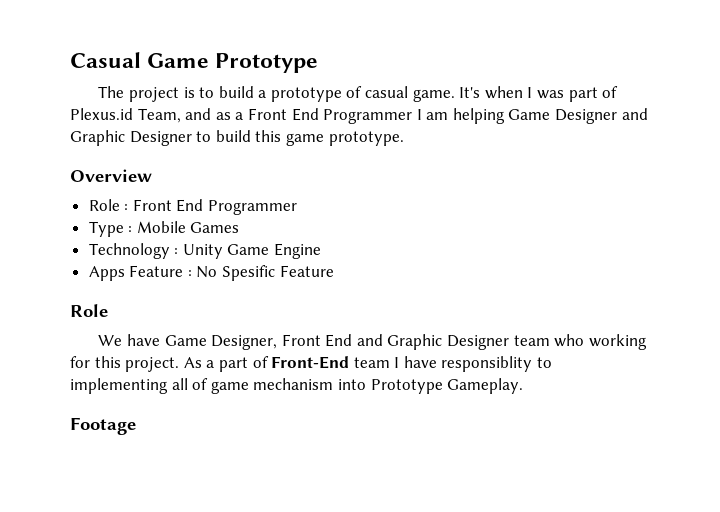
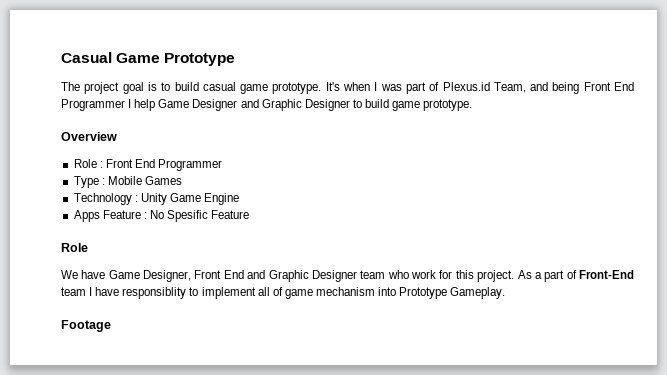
- The project is to build a prototype of casual game.
+ The project goal is to build casual game prototype.
- It's when I was part of Plexus.id Team, and as a Front End Programmer I am helping Game Designer and Graphic Designer to build this game prototype.
+ It's when I was part of Plexus.id Team, and being Front End Programmer I help Game Designer and Graphic Designer to build game prototype.
- We have Game Designer, Front End and Graphic Designer team who working for this project.
+ We have Game Designer, Front End and Graphic Designer team who work for this project.
- As a part of Front-End team I have responsiblity to implementing all of game mechanism into Prototype Gameplay.
+ As a part of Front-End team I have responsiblity to implement all of game mechanism into Prototype Gameplay.

